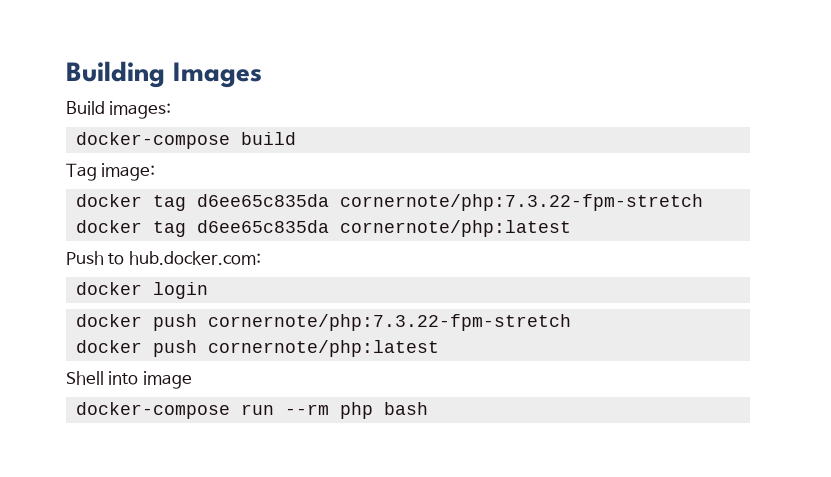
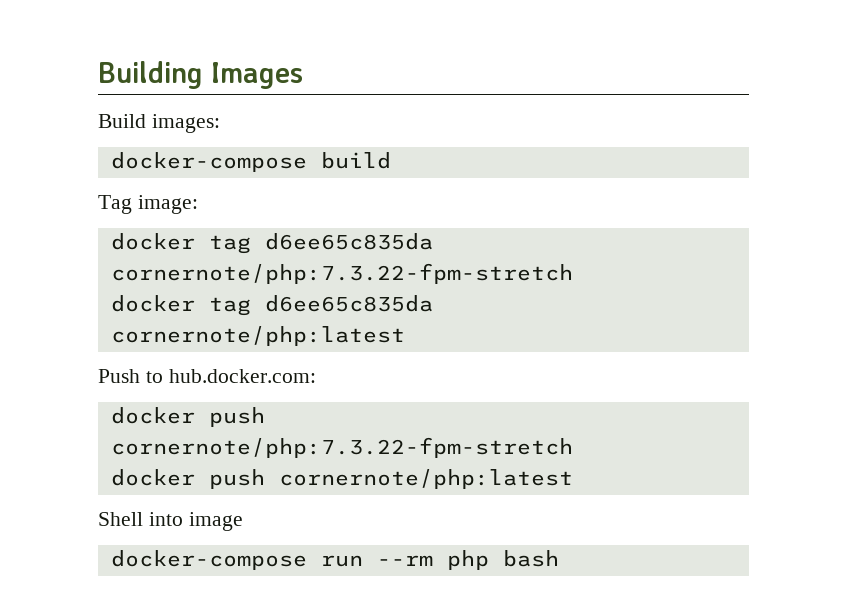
- docker login

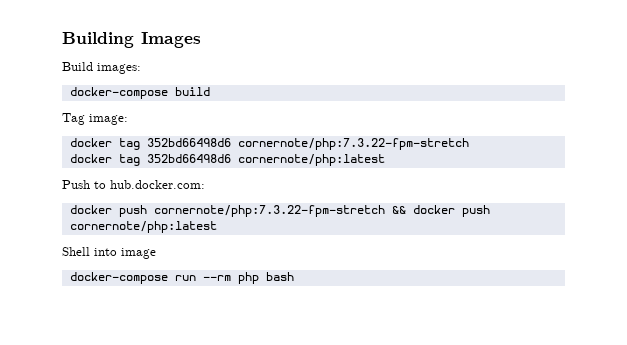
- docker tag d6ee65c835da cornernote/php:7.3.22-fpm-stretch
+ docker tag 352bd66498d6 cornernote/php:7.3.22-fpm-stretch
- docker tag d6ee65c835da cornernote/php:latest
+ docker tag 352bd66498d6 cornernote/php:latest
- docker push cornernote/php:7.3.22-fpm-stretch
- docker push cornernote/php:latest
+ docker push cornernote/php:7.3.22-fpm-stretch && docker push cornernote/php:latest

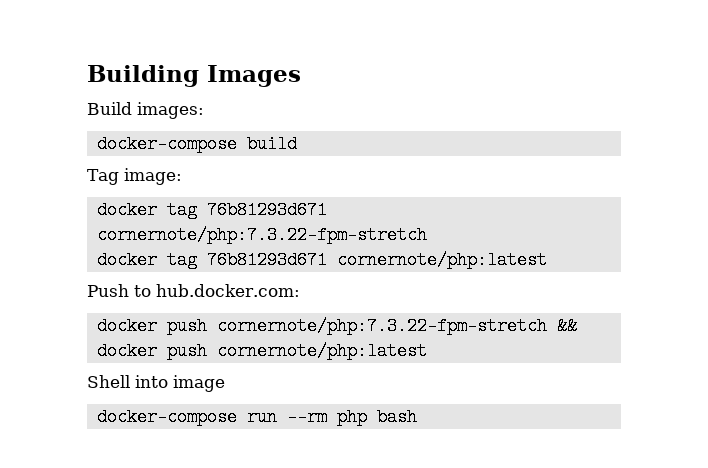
- docker tag 352bd66498d6 cornernote/php:7.3.22-fpm-stretch
+ docker tag 76b81293d671 cornernote/php:7.3.22-fpm-stretch
- docker tag 352bd66498d6 cornernote/php:latest
+ docker tag 76b81293d671 cornernote/php:latest

